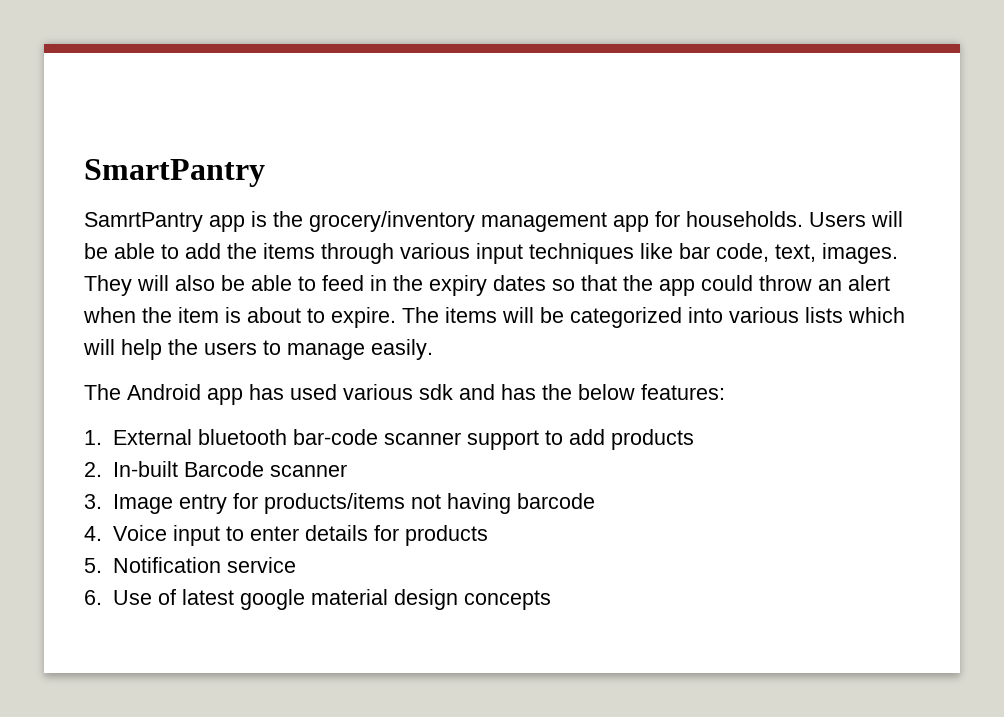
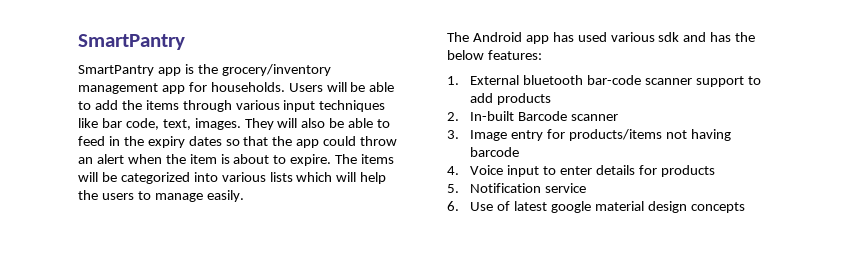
- SamrtPantry app is the grocery/inventory management app for households.
+ SmartPantry app is the grocery/inventory management app for households.

